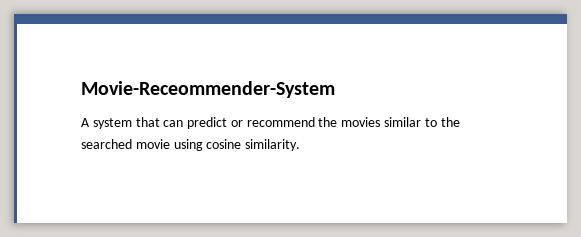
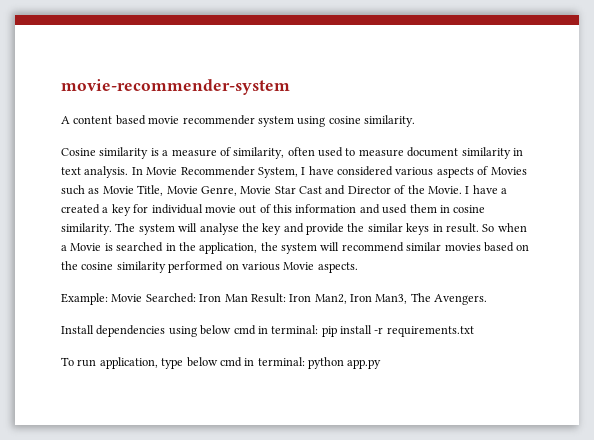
- Movie-Receommender-System
+ movie-recommender-system
- A system that can predict or recommend the movies similar to the searched movie using cosine similarity.
+ A content based movie recommender system using cosine similarity.
+ Cosine similarity is a measure of similarity, often used to measure document similarity in text analysis. In Movie Recommender System, I have considered various aspects of Movies such as Movie Title, Movie Genre, Movie Star Cast and Director of the Movie. I have a created a key for individual movie out of this information and used them in cosine similarity. The system will analyse the key and provide the similar keys in result. So when a Movie is searched in the application, the system will recommend similar movies based on the cosine similarity performed on various Movie aspects.
+ Example: Movie Searched: Iron Man Result: Iron Man2, Iron Man3, The Avengers.
+ Install dependencies using below cmd in terminal: pip install -r requirements.txt
+ To run application, type below cmd in terminal: python app.py

